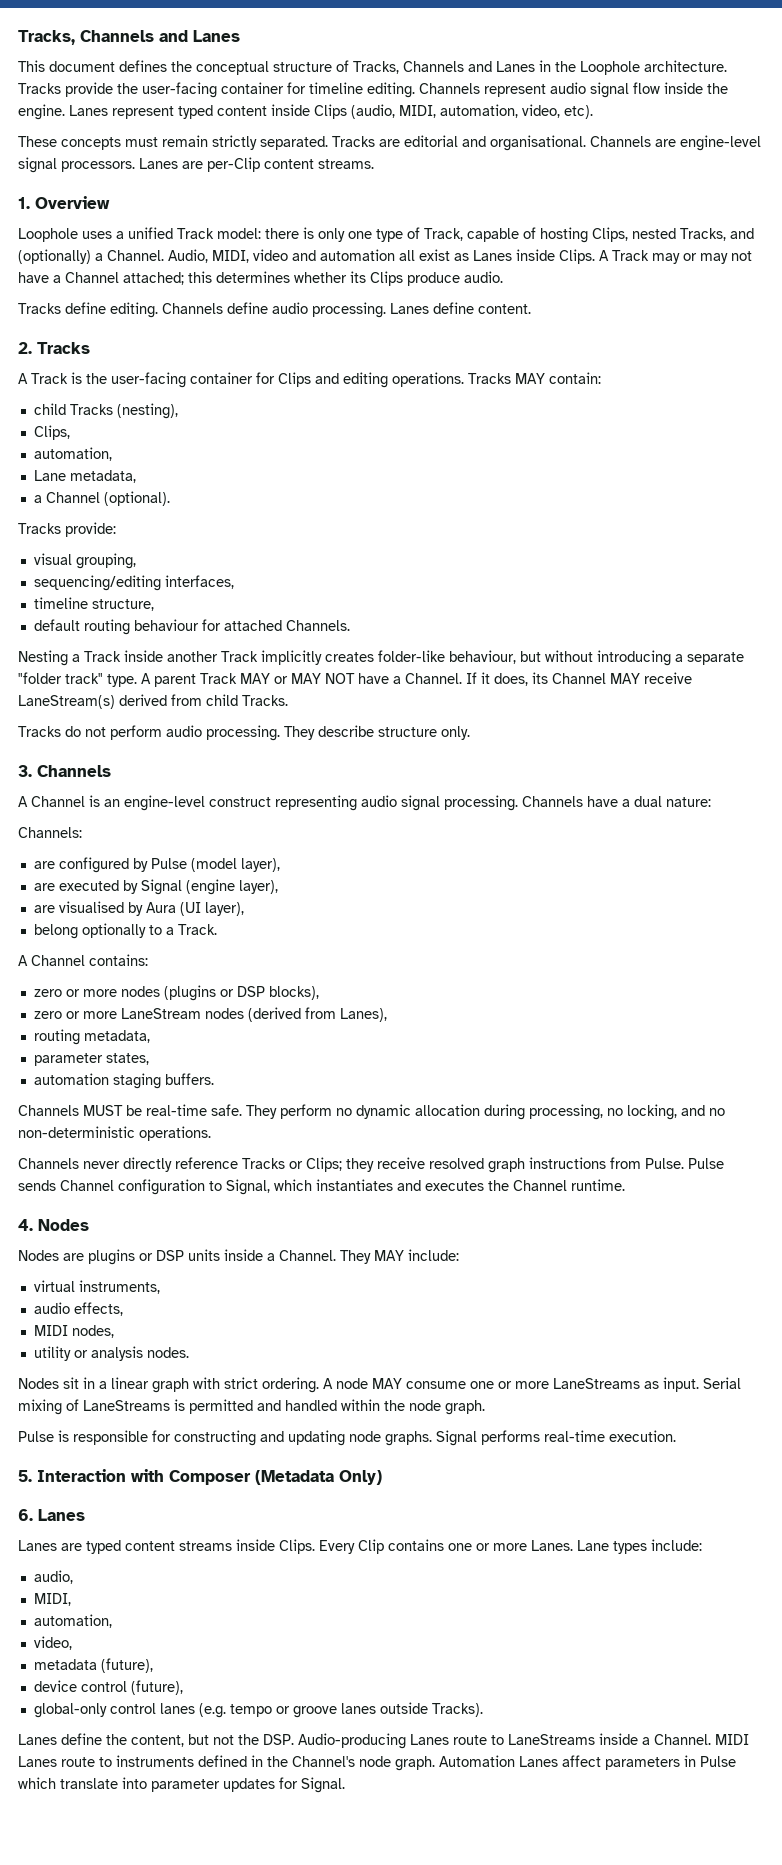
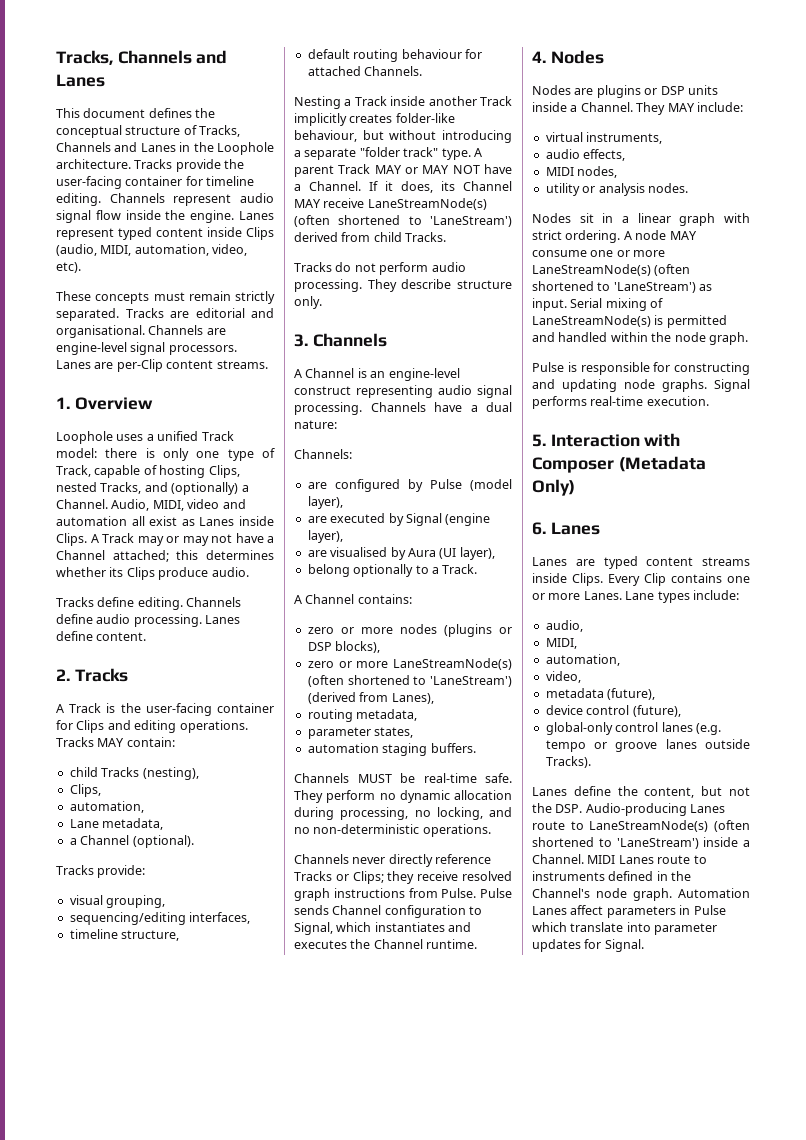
- If it does, its Channel MAY receive LaneStream(s) derived from child Tracks.
+ If it does, its Channel MAY receive LaneStreamNode(s) (often shortened to 'LaneStream') derived from child Tracks.
- zero or more LaneStream nodes (derived from Lanes),
+ zero or more LaneStreamNode(s) (often shortened to 'LaneStream') (derived from Lanes),
- A node MAY consume one or more LaneStreams as input.
+ A node MAY consume one or more LaneStreamNode(s) (often shortened to 'LaneStream') as input.
- Serial mixing of LaneStreams is permitted and handled within the node graph.
+ Serial mixing of LaneStreamNode(s) is permitted and handled within the node graph.
- Lanes define the content, but not the DSP. Audio-producing Lanes route to LaneStreams inside a Channel.
+ Lanes define the content, but not the DSP. Audio-producing Lanes route to LaneStreamNode(s) (often shortened to 'LaneStream') inside a Channel.

